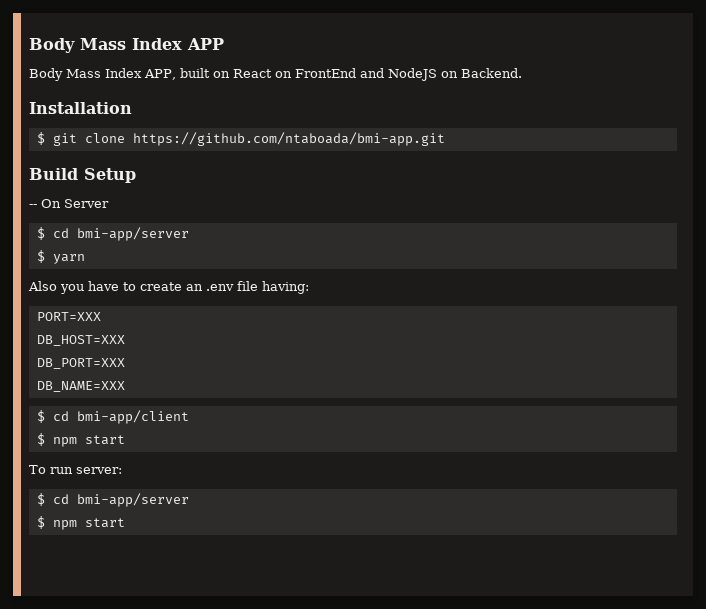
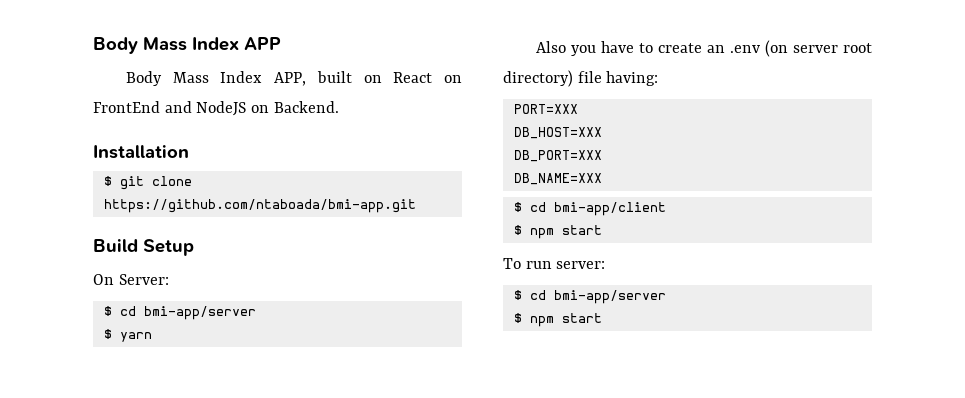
- -- On Server
+ On Server:
- Also you have to create an .env file having:
+ Also you have to create an .env (on server root directory) file having:

